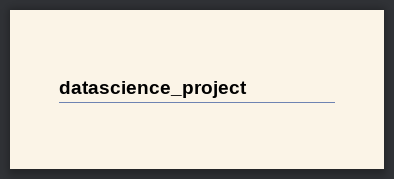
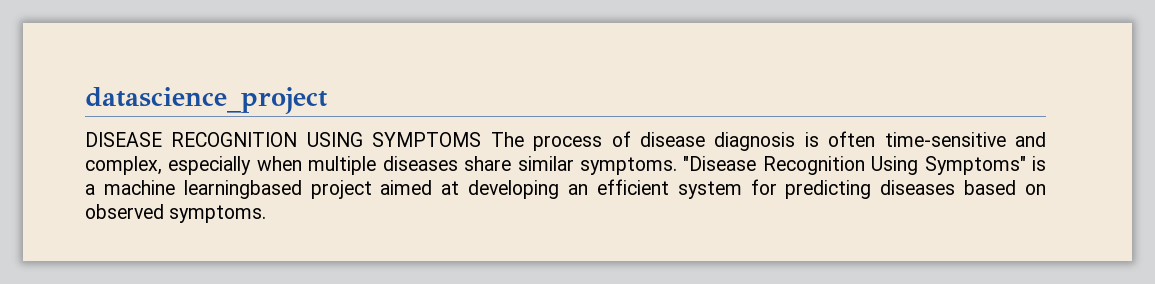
+ DISEASE RECOGNITION USING SYMPTOMS The process of disease diagnosis is often time-sensitive and complex, especially when multiple diseases share similar symptoms. "Disease Recognition Using Symptoms" is a machine learningbased project aimed at developing an efficient system for predicting diseases based on observed symptoms.

